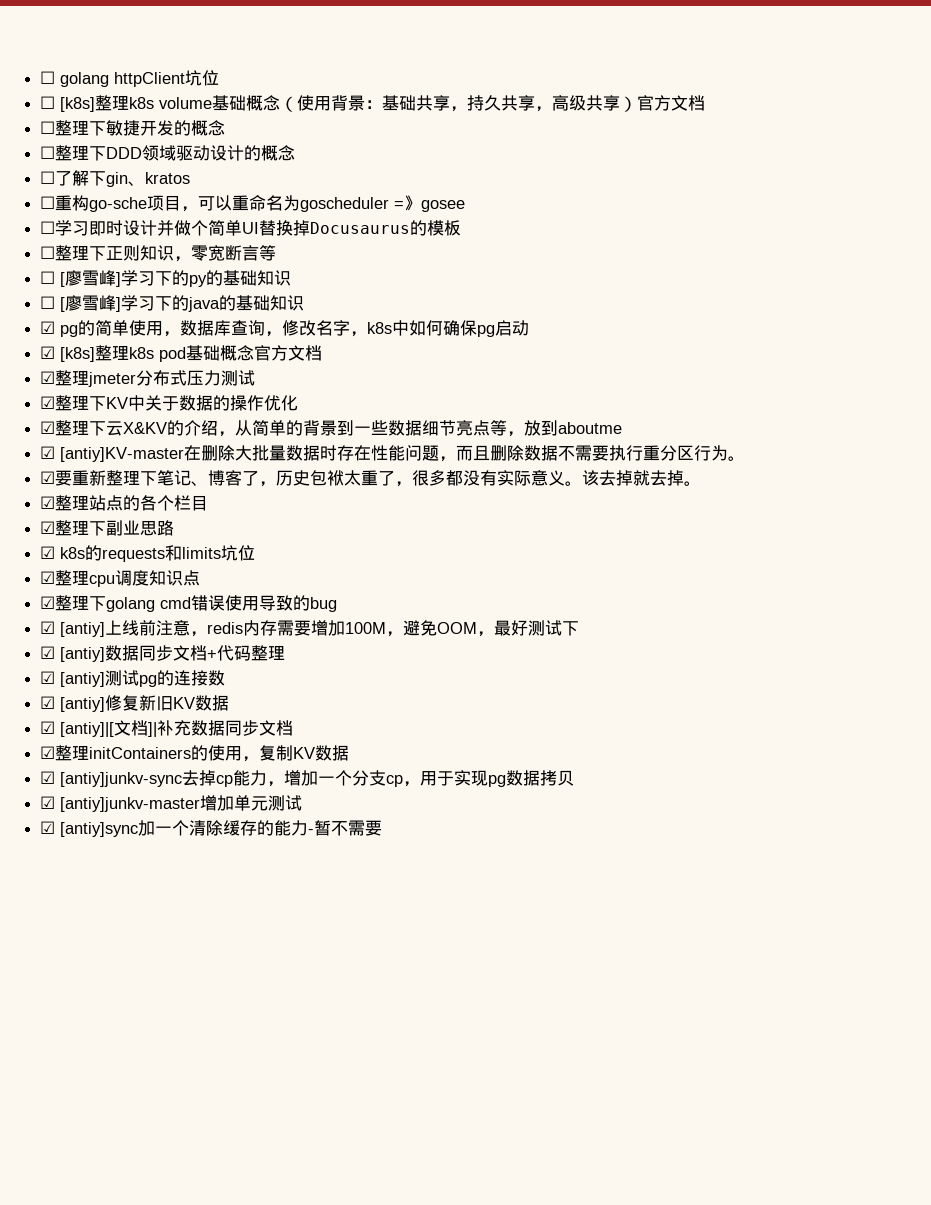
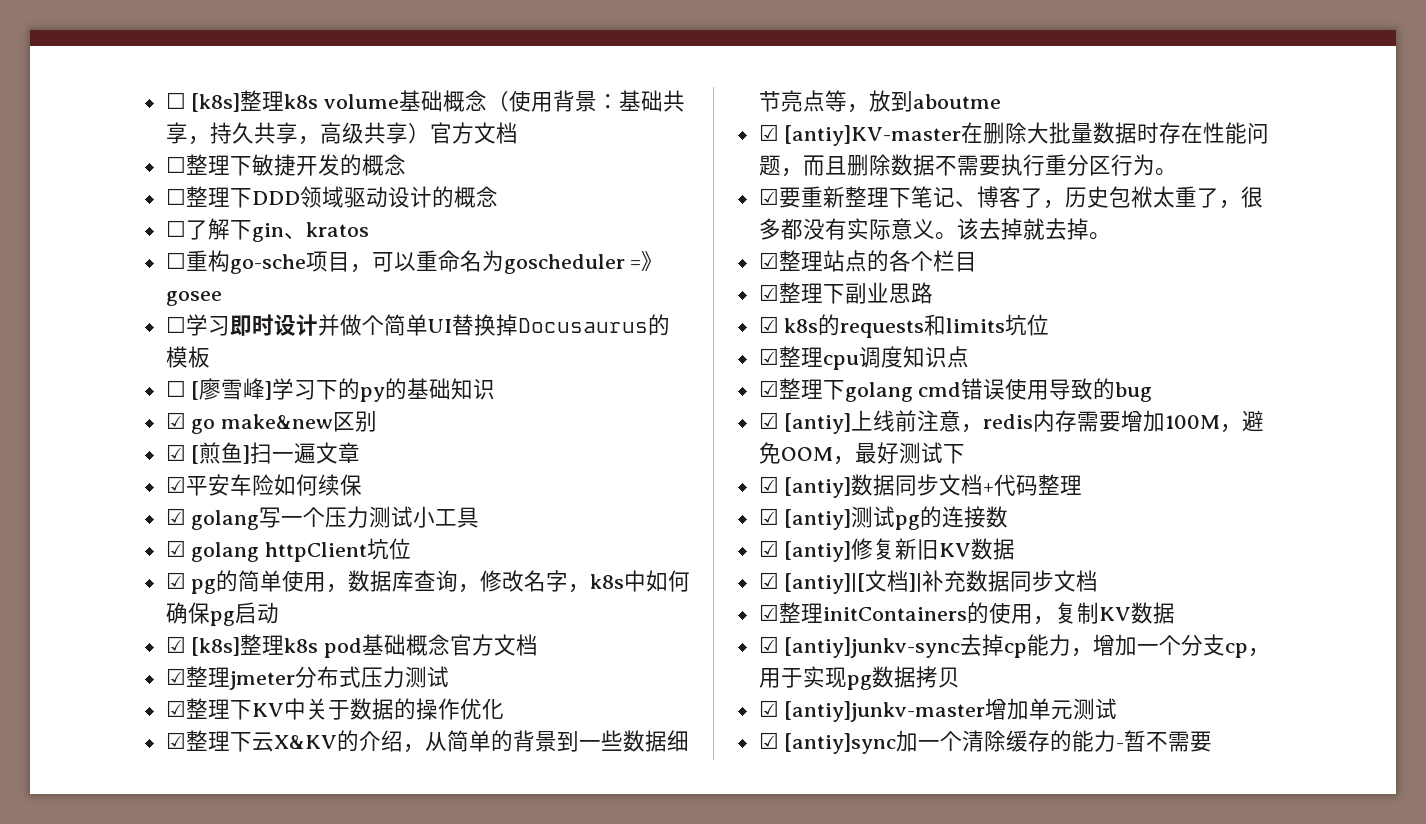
- ☐ golang httpClient坑位
- ☐整理下正则知识，零宽断言等
- ☐ [廖雪峰]学习下的java的基础知识
+ ☑ go make&new区别
+ ☑ [煎鱼]扫一遍文章
+ ☑平安车险如何续保
+ ☑ golang写一个压力测试小工具
+ ☑ golang httpClient坑位

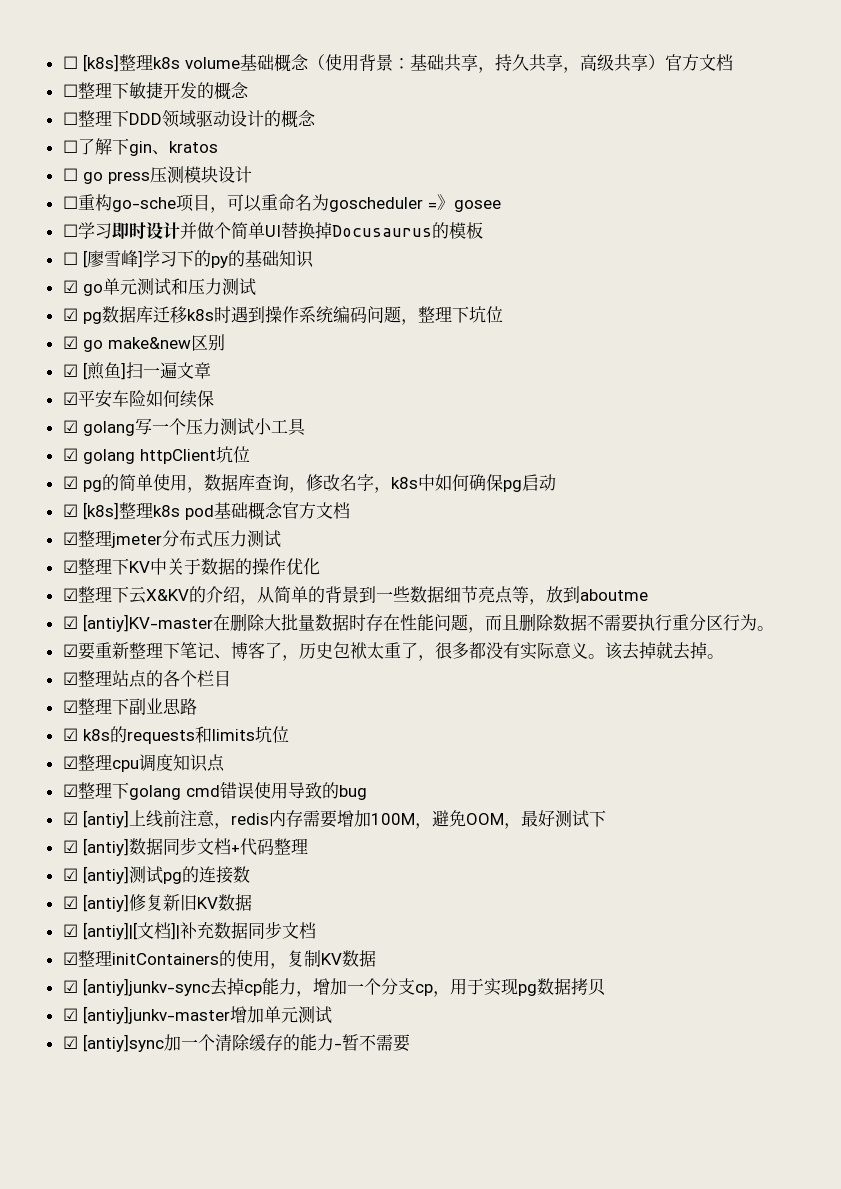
+ ☐ go press压测模块设计
+ ☑ go单元测试和压力测试
+ ☑ pg数据库迁移k8s时遇到操作系统编码问题，整理下坑位

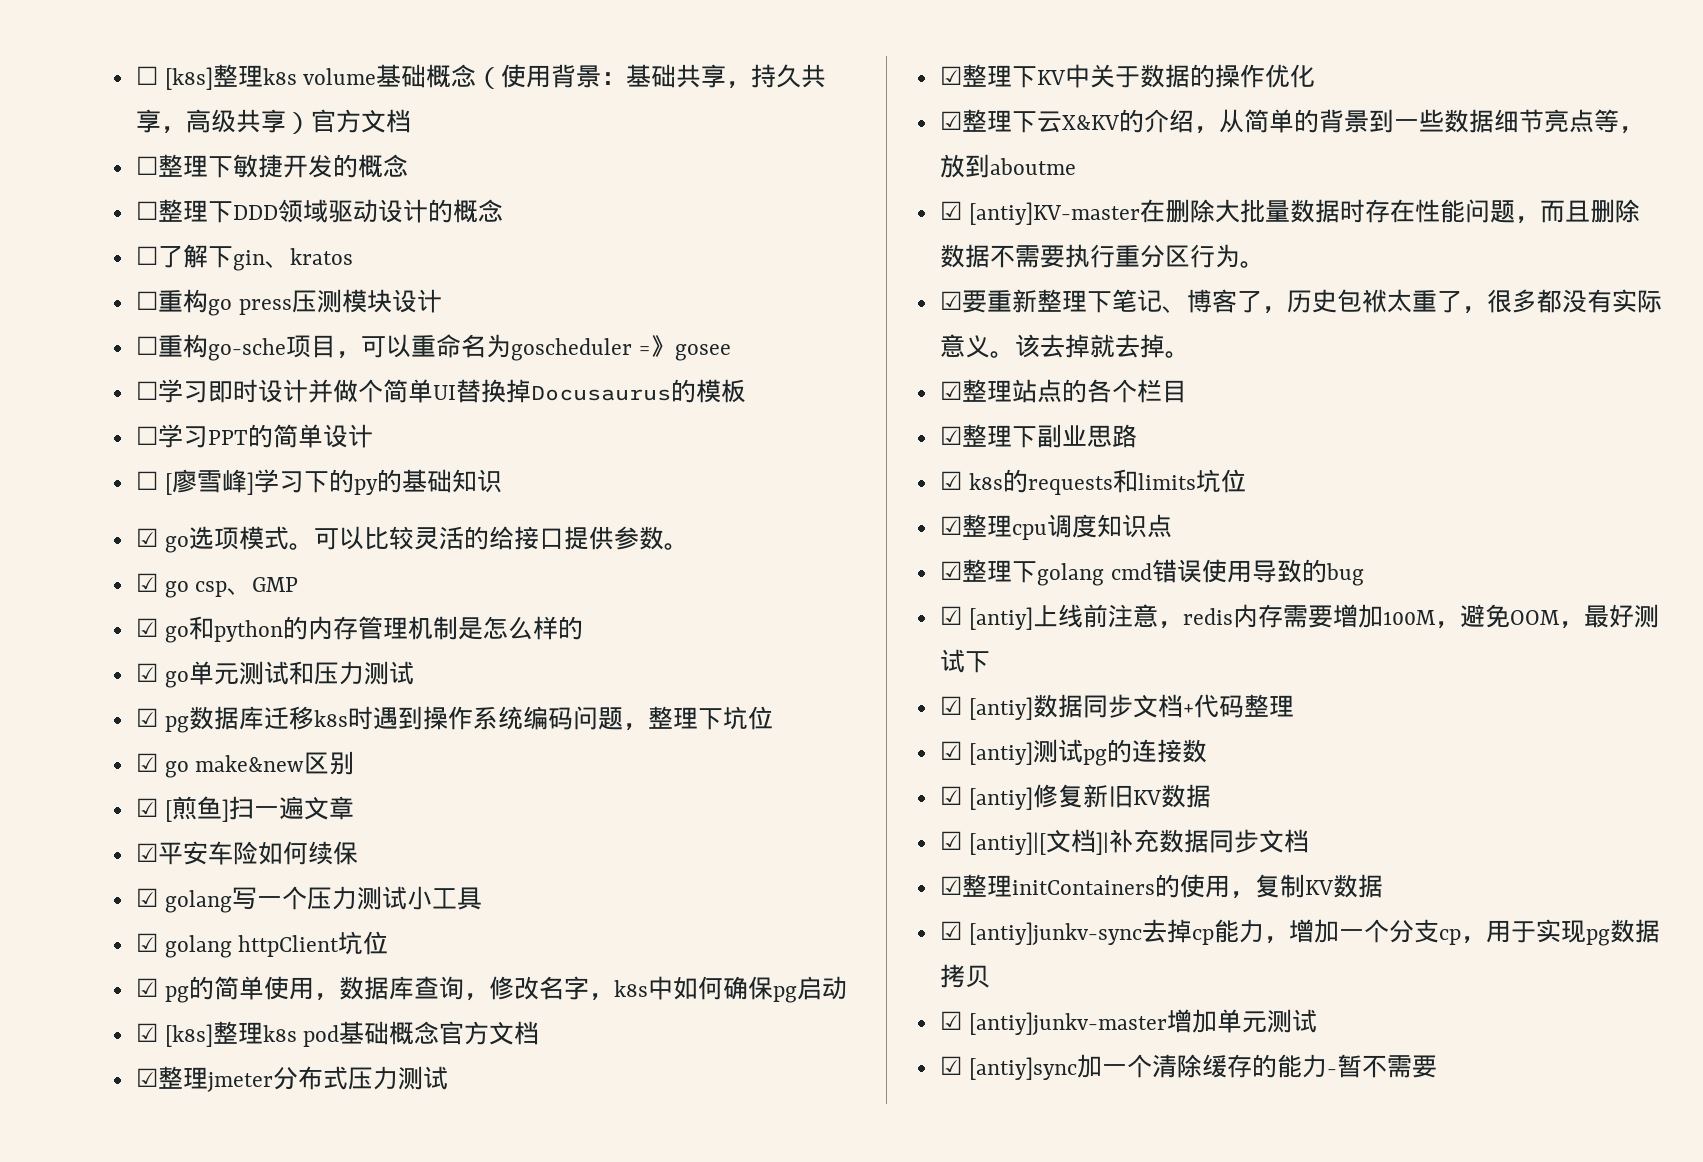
- ☐ go press压测模块设计
+ ☐重构go press压测模块设计
+ ☐学习PPT的简单设计
+ ☑ go选项模式。可以比较灵活的给接口提供参数。
+ ☑ go csp、GMP
+ ☑ go和python的内存管理机制是怎么样的

